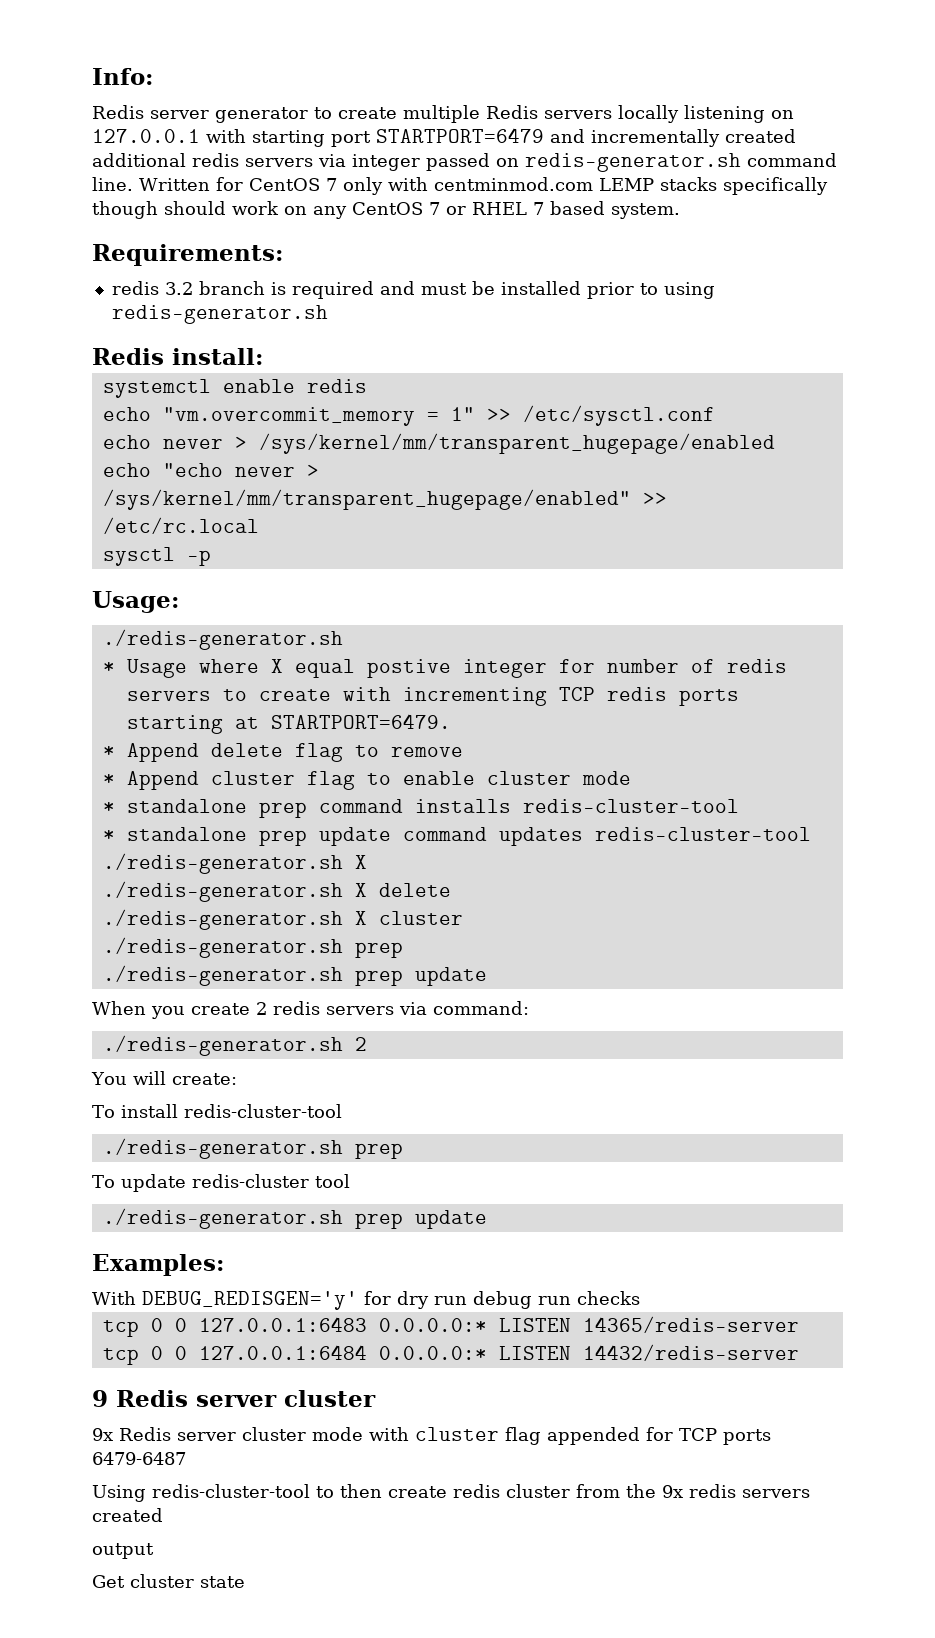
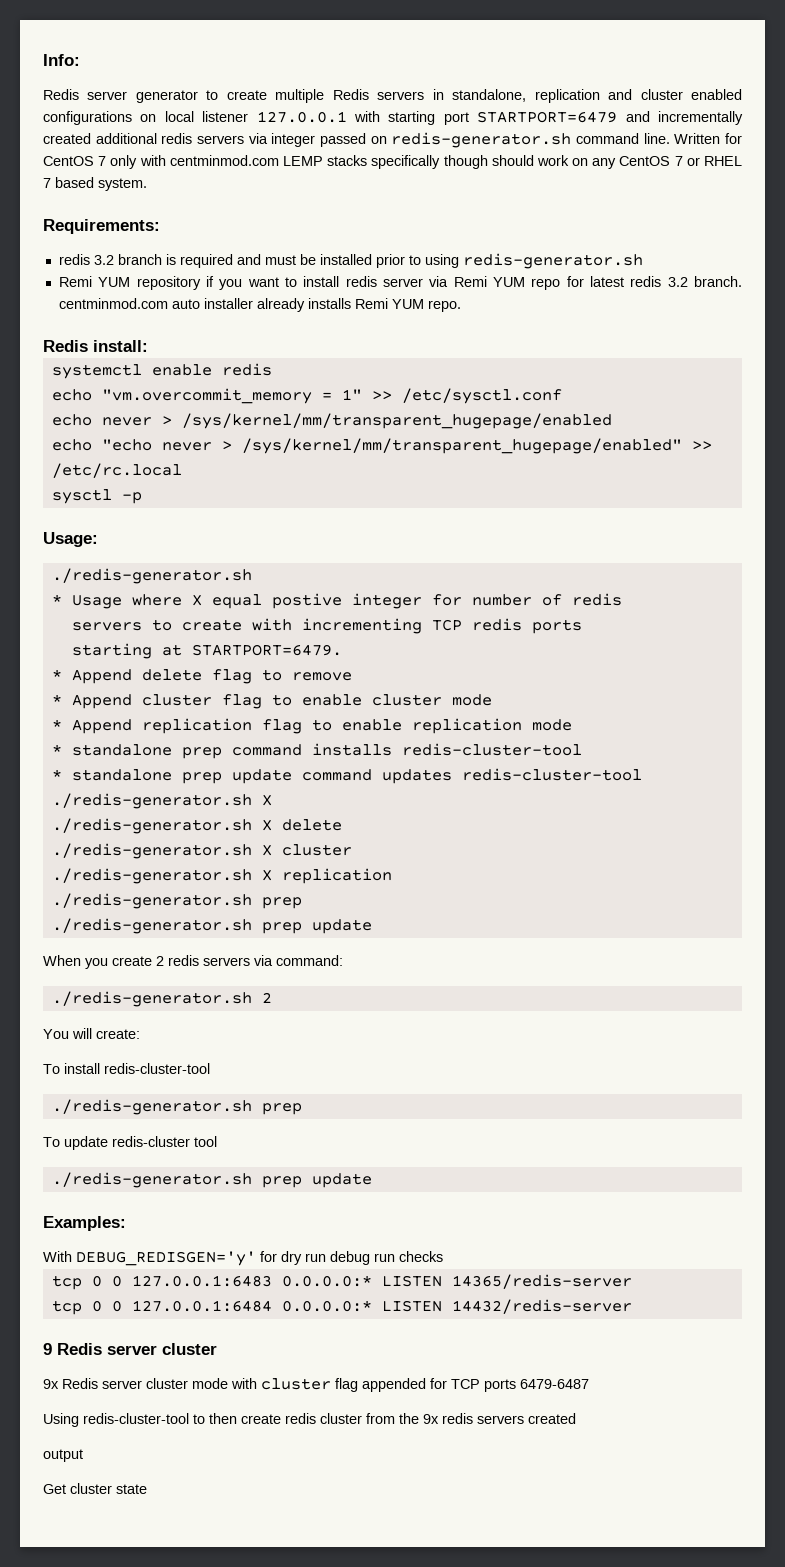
- Redis server generator to create multiple Redis servers locally listening on 127.0.0.1 with starting port STARTPORT=6479 and incrementally created additional redis servers via integer passed on redis-generator.sh command line.
+ Redis server generator to create multiple Redis servers in standalone, replication and cluster enabled configurations on local listener 127.0.0.1 with starting port STARTPORT=6479 and incrementally created additional redis servers via integer passed on redis-generator.sh command line.
+ Remi YUM repository if you want to install redis server via Remi YUM repo for latest redis 3.2 branch. centminmod.com auto installer already installs Remi YUM repo.
+ * Append replication flag to enable replication mode
+ ./redis-generator.sh X replication

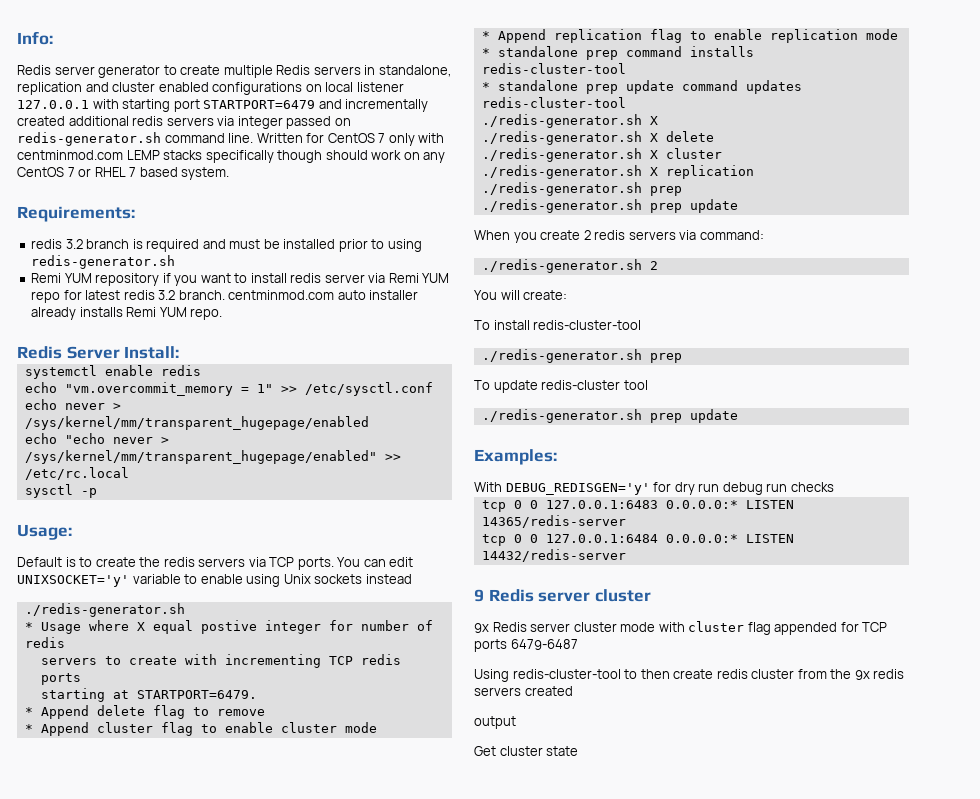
- Redis install:
+ Redis Server Install:
+ Default is to create the redis servers via TCP ports. You can edit UNIXSOCKET='y' variable to enable using Unix sockets instead

